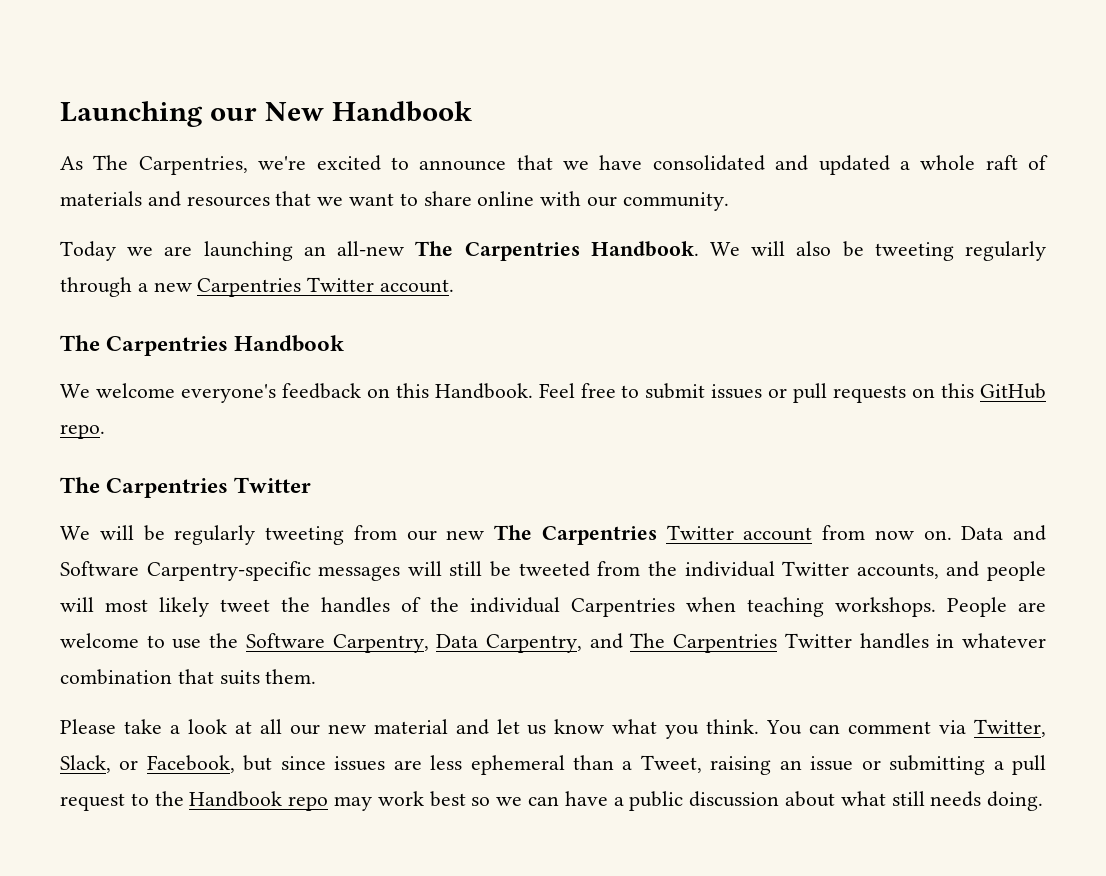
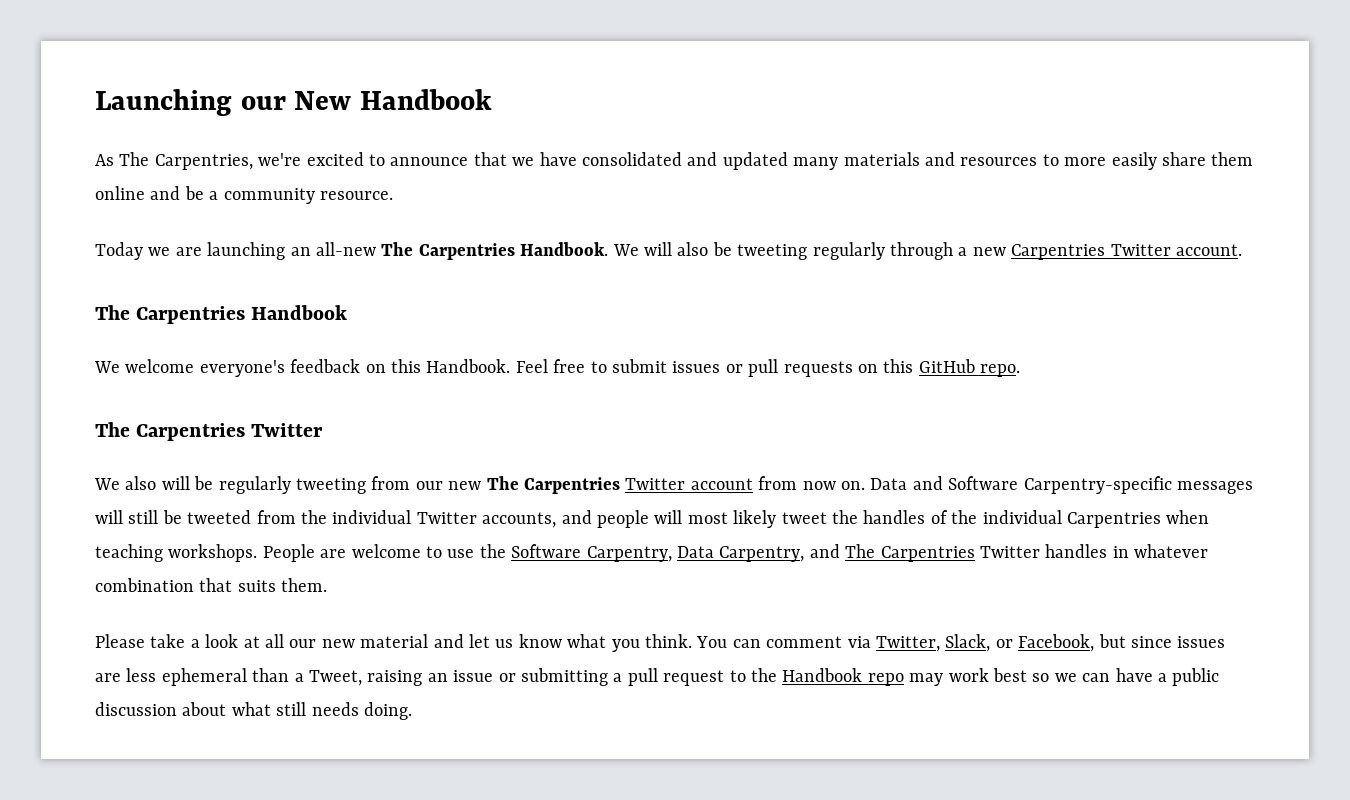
- As The Carpentries, we're excited to announce that we have consolidated and updated a whole raft of materials and resources that we want to share online with our community.
+ As The Carpentries, we're excited to announce that we have consolidated and updated many materials and resources to more easily share them online and be a community resource.
- We will be regularly tweeting from our new The Carpentries Twitter account from now on.
+ We also will be regularly tweeting from our new The Carpentries Twitter account from now on.

